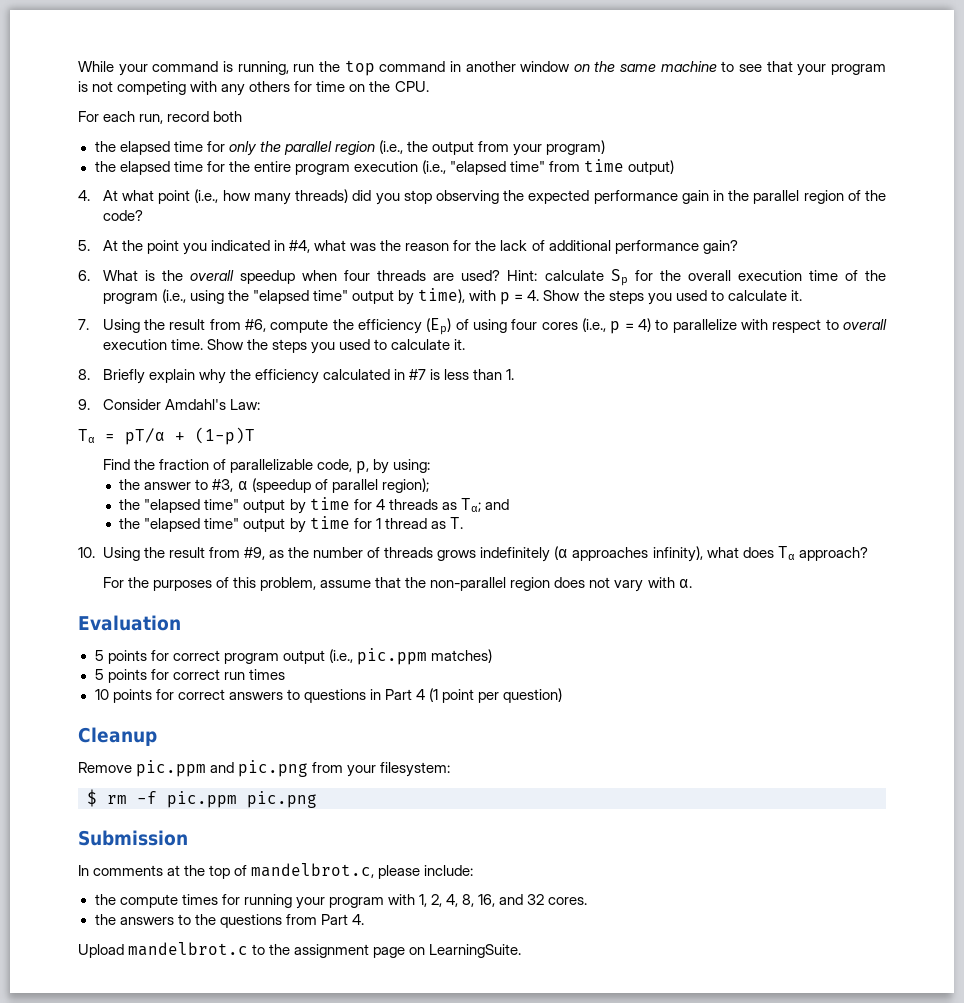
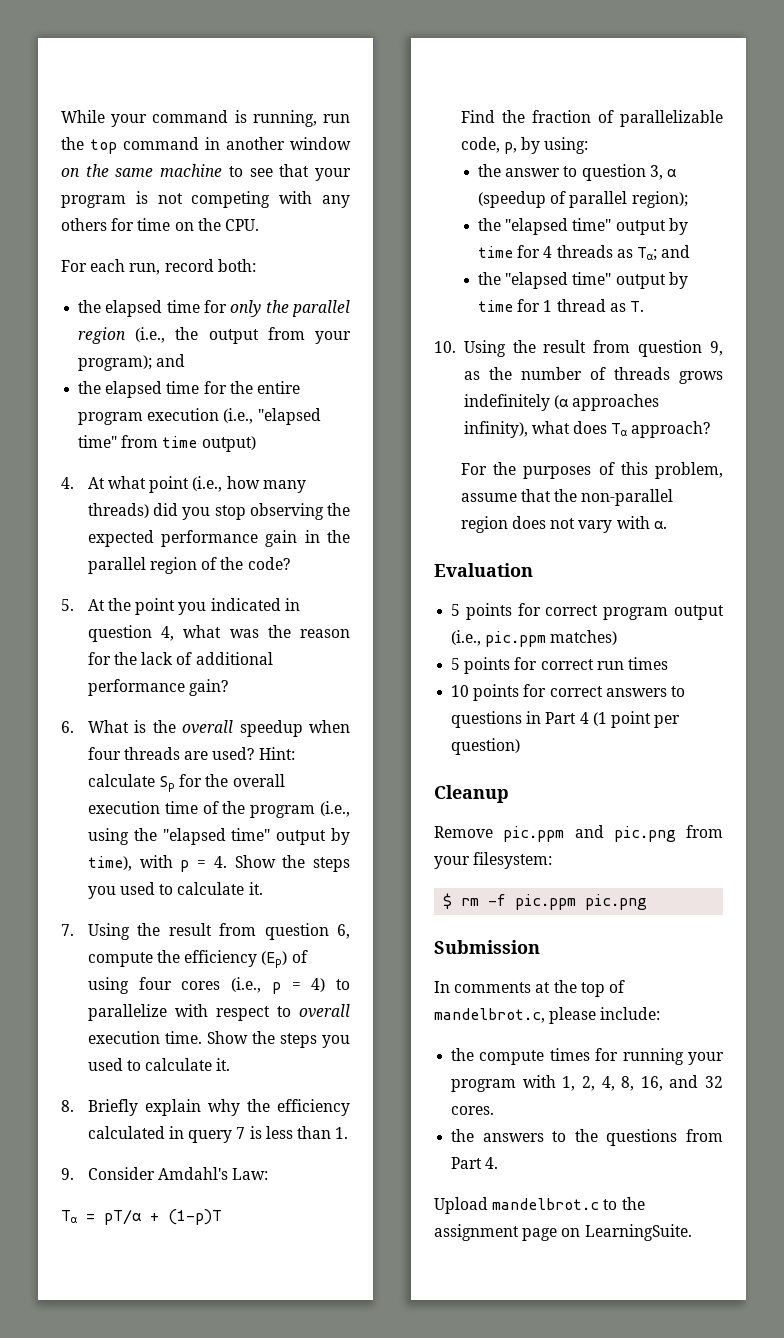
- For each run, record both
+ For each run, record both:
- the elapsed time for only the parallel region (i.e., the output from your program)
+ the elapsed time for only the parallel region (i.e., the output from your program); and
- 5. At the point you indicated in #4, what was the reason for the lack of additional performance gain?
+ 5. At the point you indicated in question 4, what was the reason for the lack of additional performance gain?
- 7. Using the result from #6, compute the efficiency (Ep) of using four cores (i.e., p = 4) to parallelize with respect to overall execution time.
+ 7. Using the result from question 6, compute the efficiency (Ep) of using four cores (i.e., p = 4) to parallelize with respect to overall execution time.
- 8. Briefly explain why the efficiency calculated in #7 is less than 1.
+ 8. Briefly explain why the efficiency calculated in query 7 is less than 1.
- the answer to #3, α (speedup of parallel region);
+ the answer to question 3, α (speedup of parallel region);
- 10. Using the result from #9, as the number of threads grows indefinitely (α approaches infinity), what does Tα approach?
+ 10. Using the result from question 9, as the number of threads grows indefinitely (α approaches infinity), what does Tα approach?

